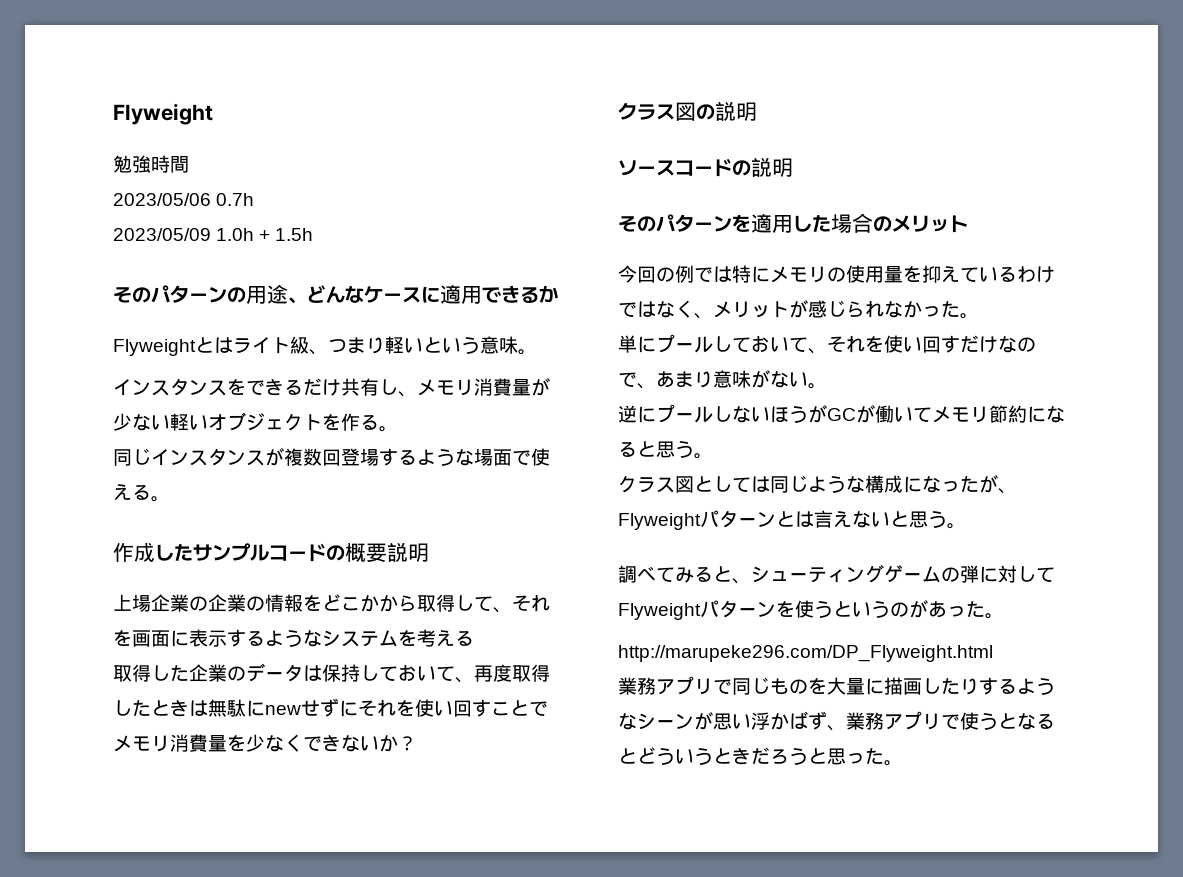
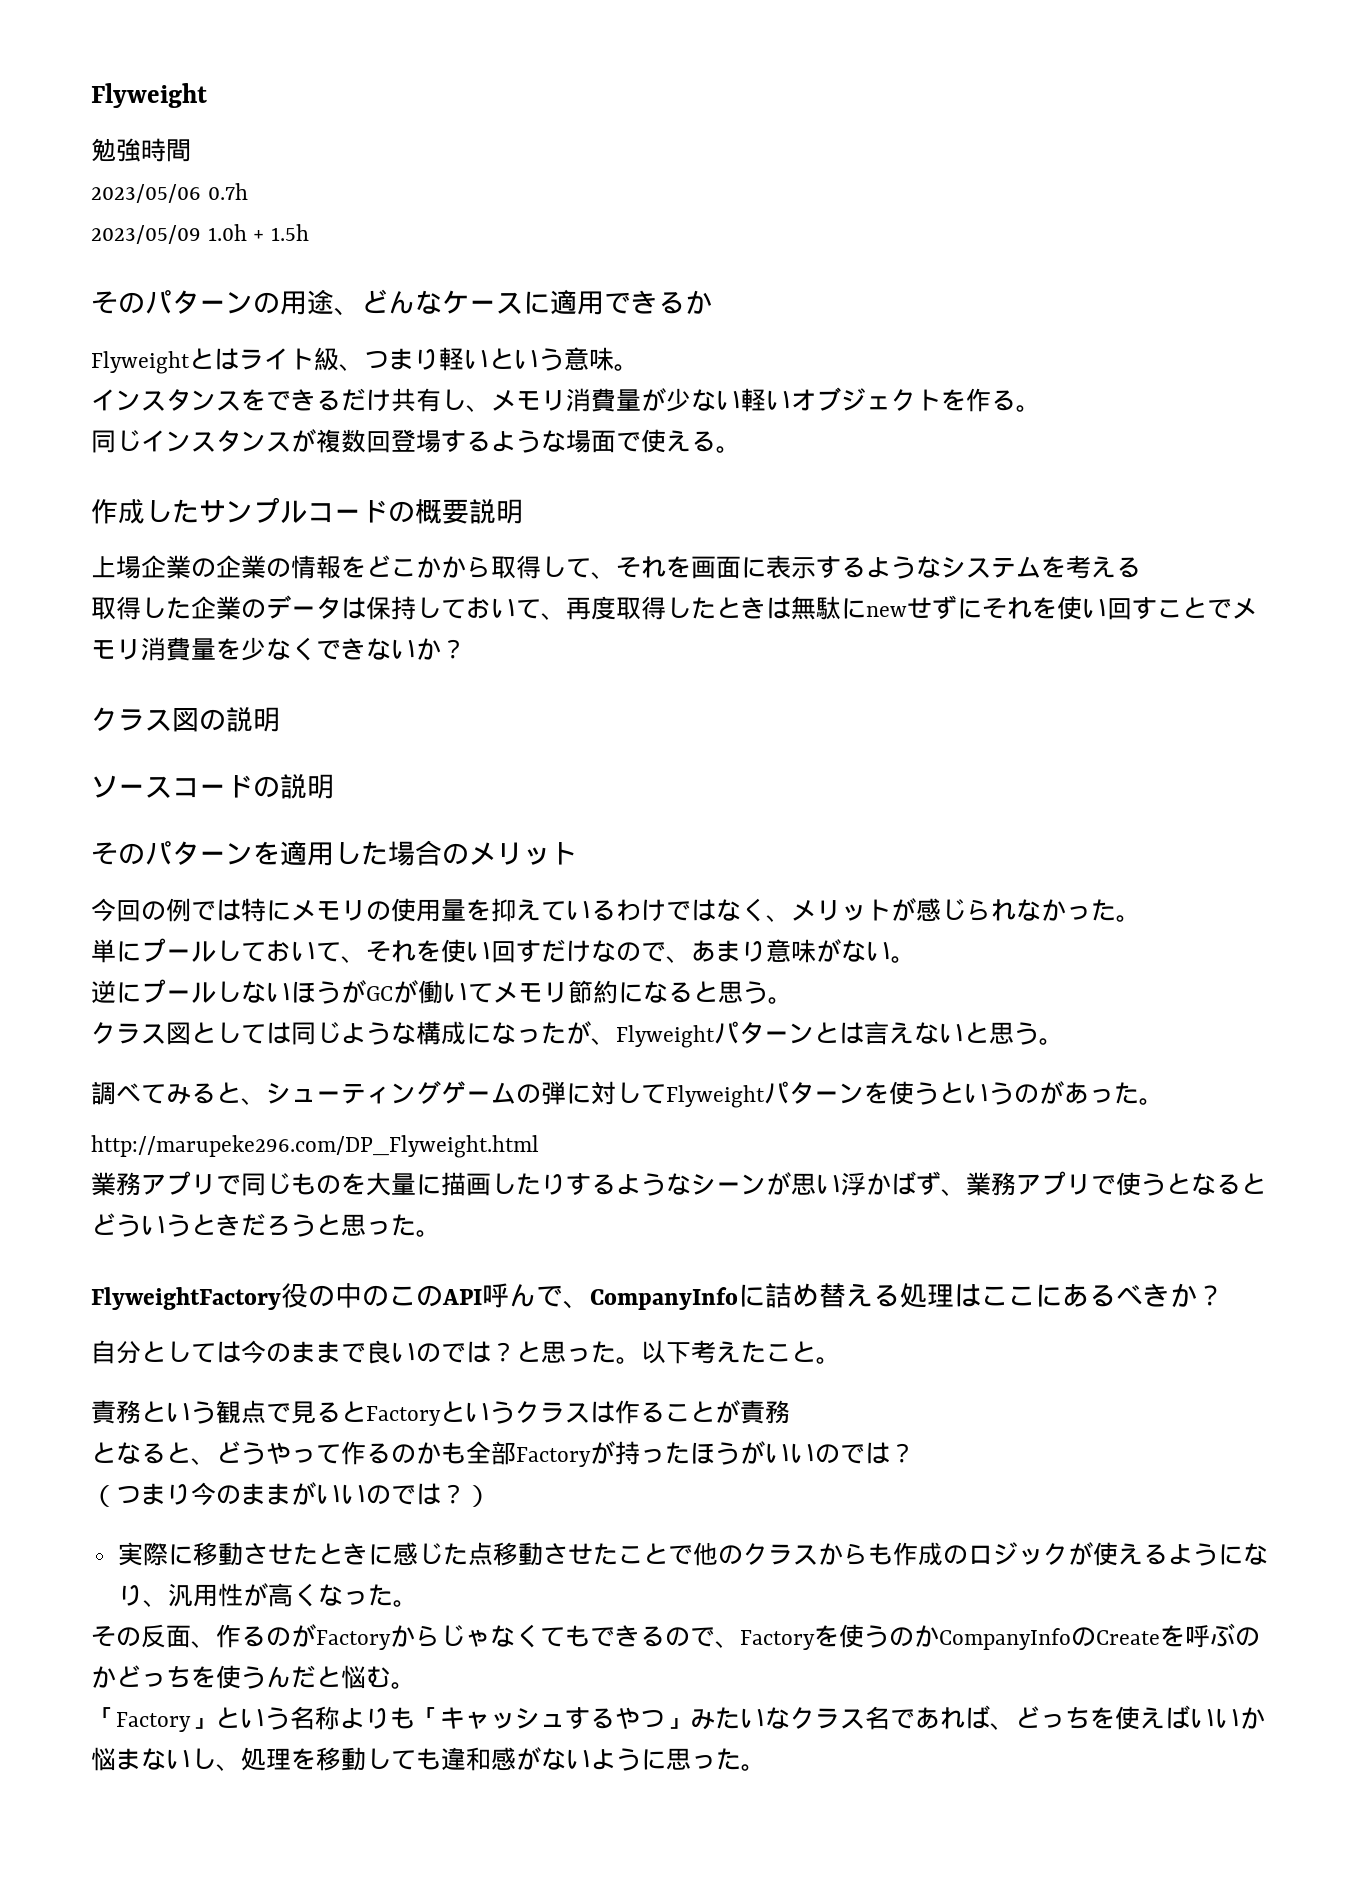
+ FlyweightFactory役の中のこのAPI呼んで、CompanyInfoに詰め替える処理はここにあるべきか？
+ 自分としては今のままで良いのでは？と思った。以下考えたこと。
+ 責務という観点で見るとFactoryというクラスは作ることが責務
+ となると、どうやって作るのかも全部Factoryが持ったほうがいいのでは？
+ （つまり今のままがいいのでは？）
+ 実際に移動させたときに感じた点移動させたことで他のクラスからも作成のロジックが使えるようになり、汎用性が高くなった。
+ その反面、作るのがFactoryからじゃなくてもできるので、Factoryを使うのかCompanyInfoのCreateを呼ぶのかどっちを使うんだと悩む。
+ 「Factory」という名称よりも「キャッシュするやつ」みたいなクラス名であれば、どっちを使えばいいか悩まないし、処理を移動しても違和感がないように思った。

